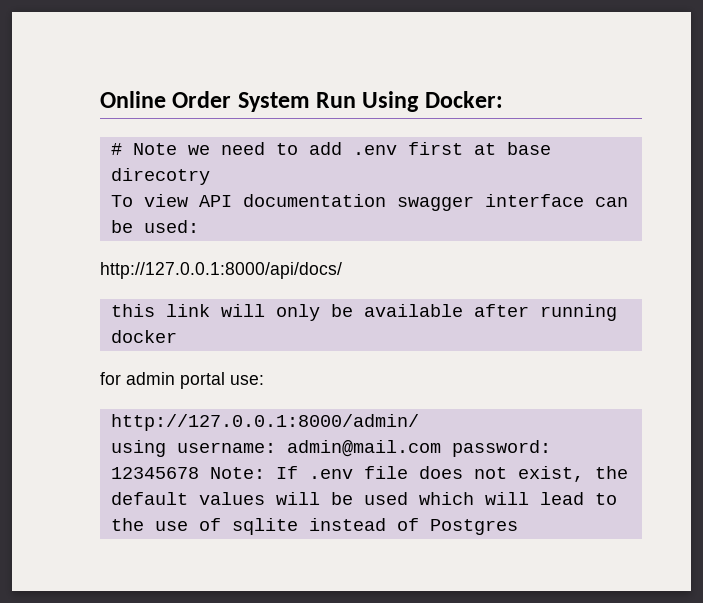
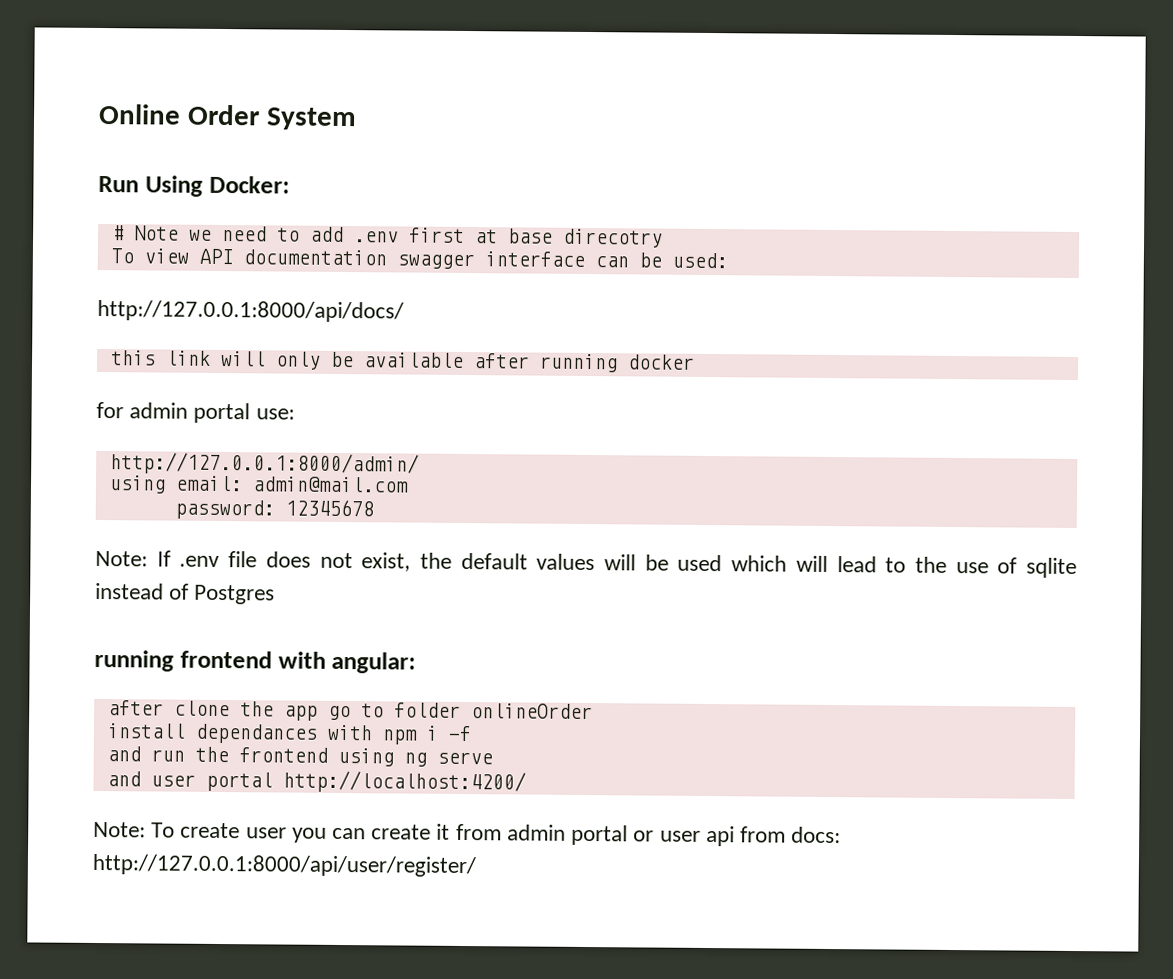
- Online Order System Run Using Docker:
+ Online Order System
+ Run Using Docker:
- using username: admin@mail.com password: 12345678 Note: If .env file does not exist, the default values will be used which will lead to the use of sqlite instead of Postgres
+ using email: admin@mail.com
+ password: 12345678
+ Note: If .env file does not exist, the default values will be used which will lead to the use of sqlite instead of Postgres
+ running frontend with angular:
+ after clone the app go to folder onlineOrder
+ install dependances with npm i -f
+ and run the frontend using ng serve
+ and user portal http://localhost:4200/
+ Note: To create user you can create it from admin portal or user api from docs: http://127.0.0.1:8000/api/user/register/

